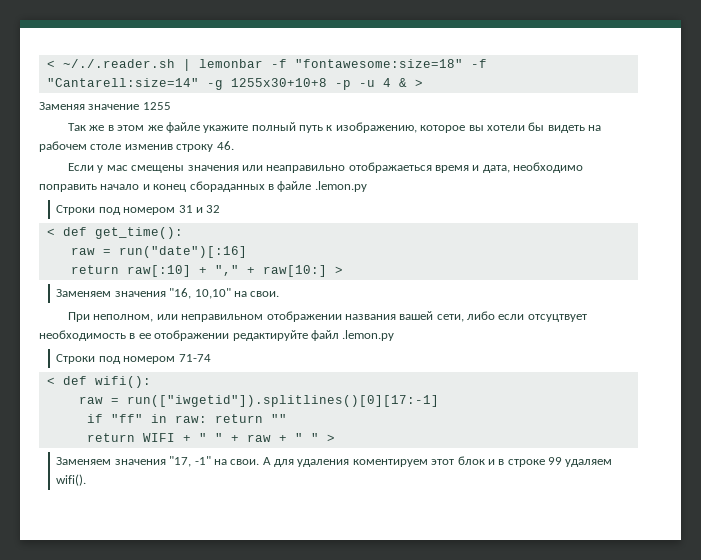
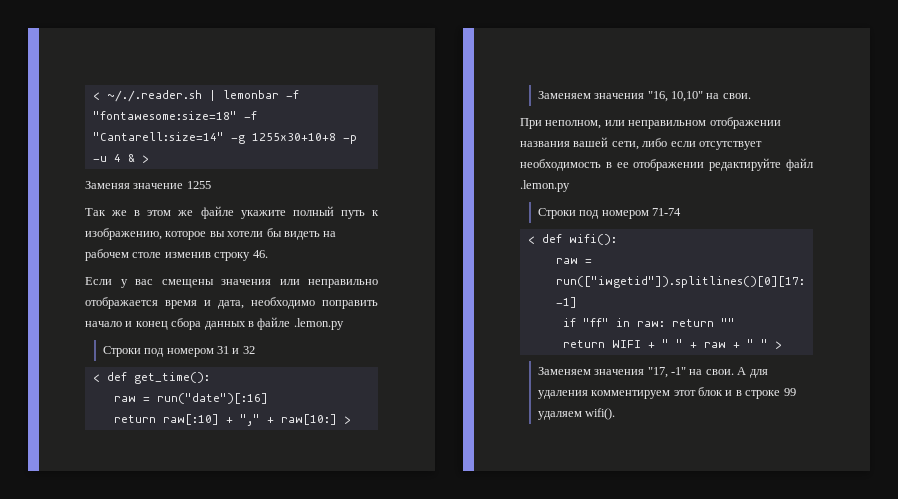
- Если у мас смещены значения или неаправильно отображаеться время и дата, необходимо поправить начало и конец сбораданных в файле .lemon.py
+ Если у вас смещены значения или неправильно отображается время и дата, необходимо поправить начало и конец сбора данных в файле .lemon.py
- При неполном, или неправильном отображении названия вашей сети, либо если отсуцтвует необходимость в ее отображении редактируйте файл .lemon.py
+ При неполном, или неправильном отображении названия вашей сети, либо если отсутствует необходимость в ее отображении редактируйте файл .lemon.py
- А для удаления коментируем этот блок и в строке 99 удаляем wifi().
+ А для удаления комментируем этот блок и в строке 99 удаляем wifi().

